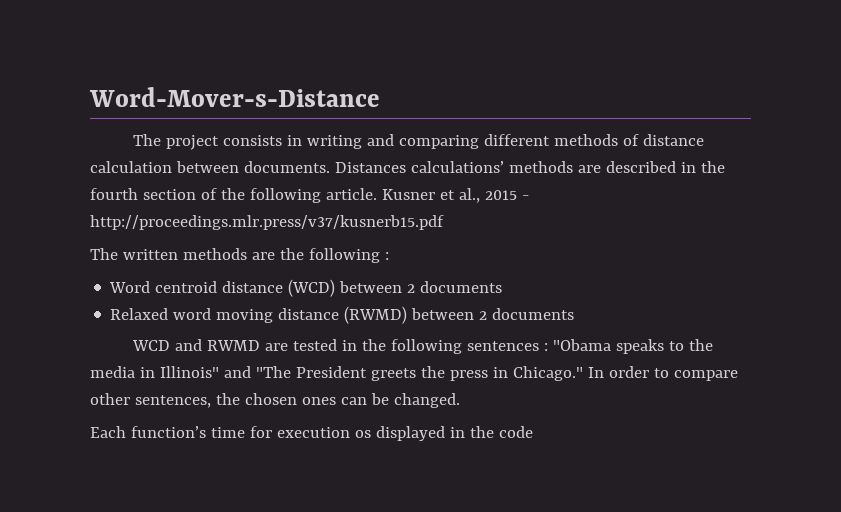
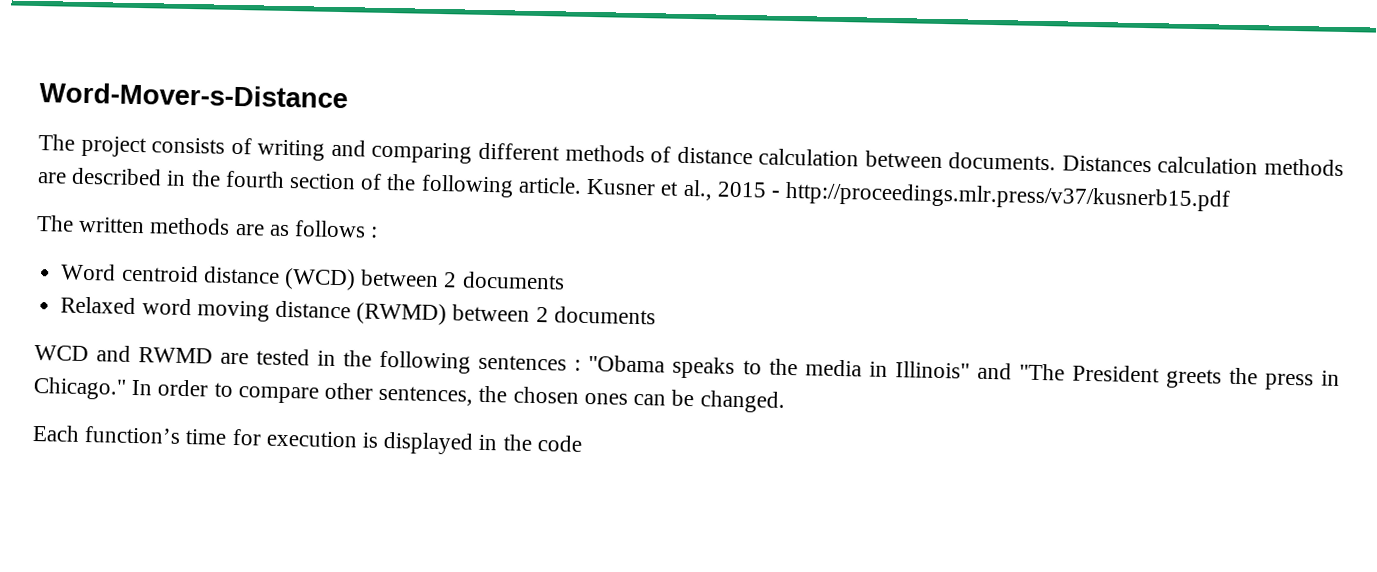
- The project consists in writing and comparing different methods of distance calculation between documents.
+ The project consists of writing and comparing different methods of distance calculation between documents.
- Distances calculations’ methods are described in the fourth section of the following article.
+ Distances calculation methods are described in the fourth section of the following article.
- The written methods are the following :
+ The written methods are as follows :
- Each function’s time for execution os displayed in the code
+ Each function’s time for execution is displayed in the code

